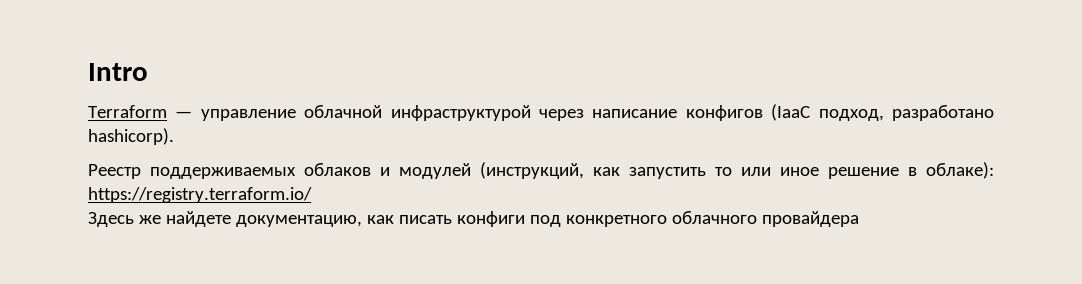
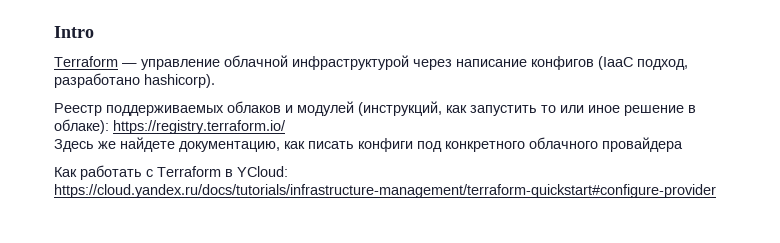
+ Как работать с Terraform в YCloud: https://cloud.yandex.ru/docs/tutorials/infrastructure-management/terraform-quickstart#configure-provider

